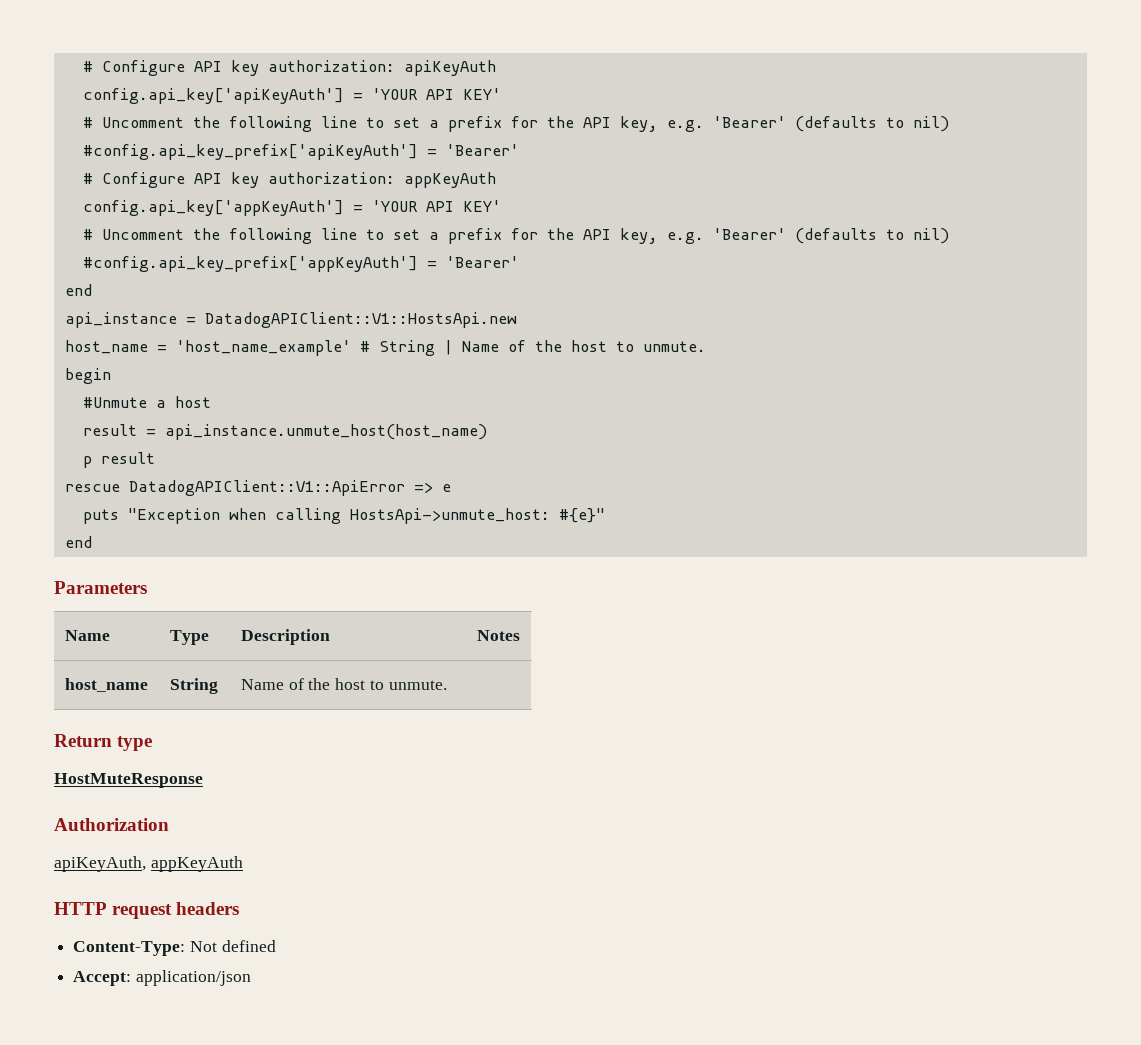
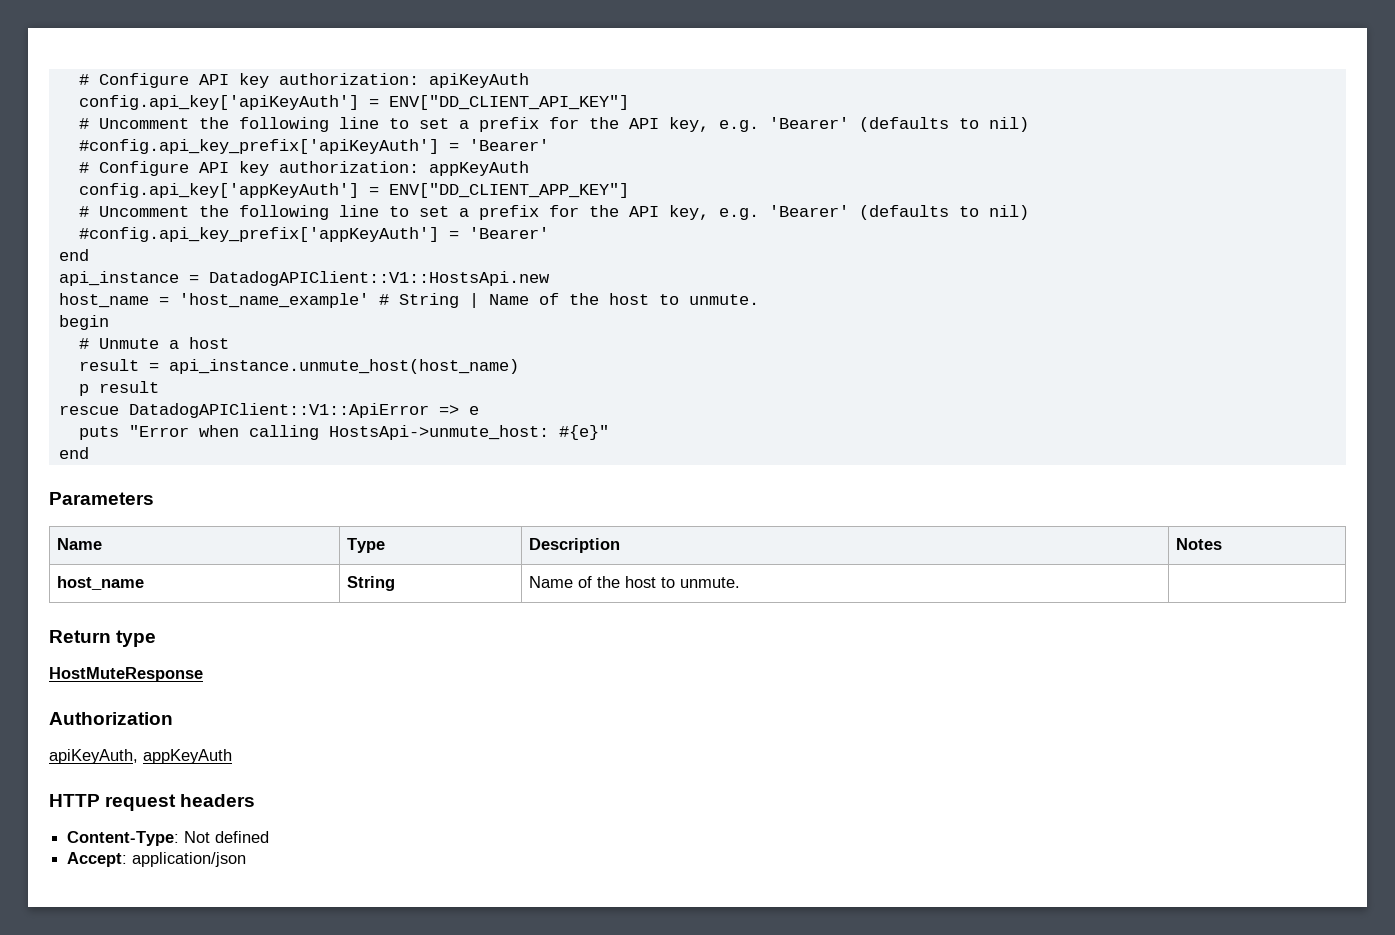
- config.api_key['apiKeyAuth'] = 'YOUR API KEY'
+ config.api_key['apiKeyAuth'] = ENV["DD_CLIENT_API_KEY"]
- config.api_key['appKeyAuth'] = 'YOUR API KEY'
+ config.api_key['appKeyAuth'] = ENV["DD_CLIENT_APP_KEY"]
- #Unmute a host
+ # Unmute a host
- puts "Exception when calling HostsApi->unmute_host: #{e}"
+ puts "Error when calling HostsApi->unmute_host: #{e}"

